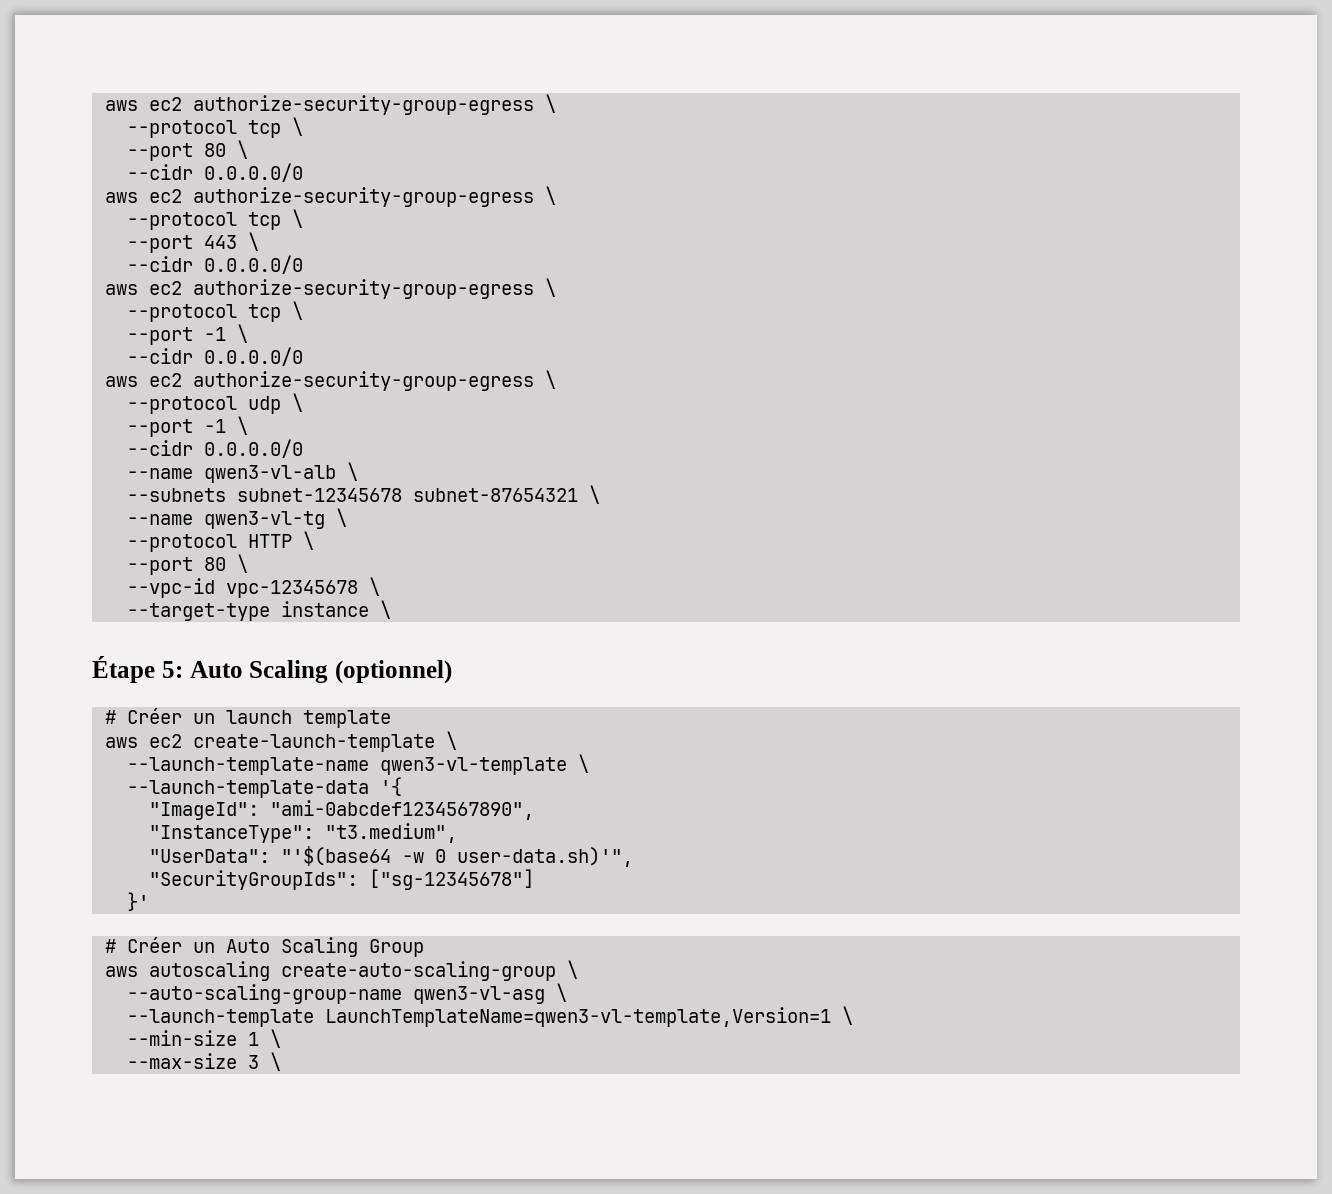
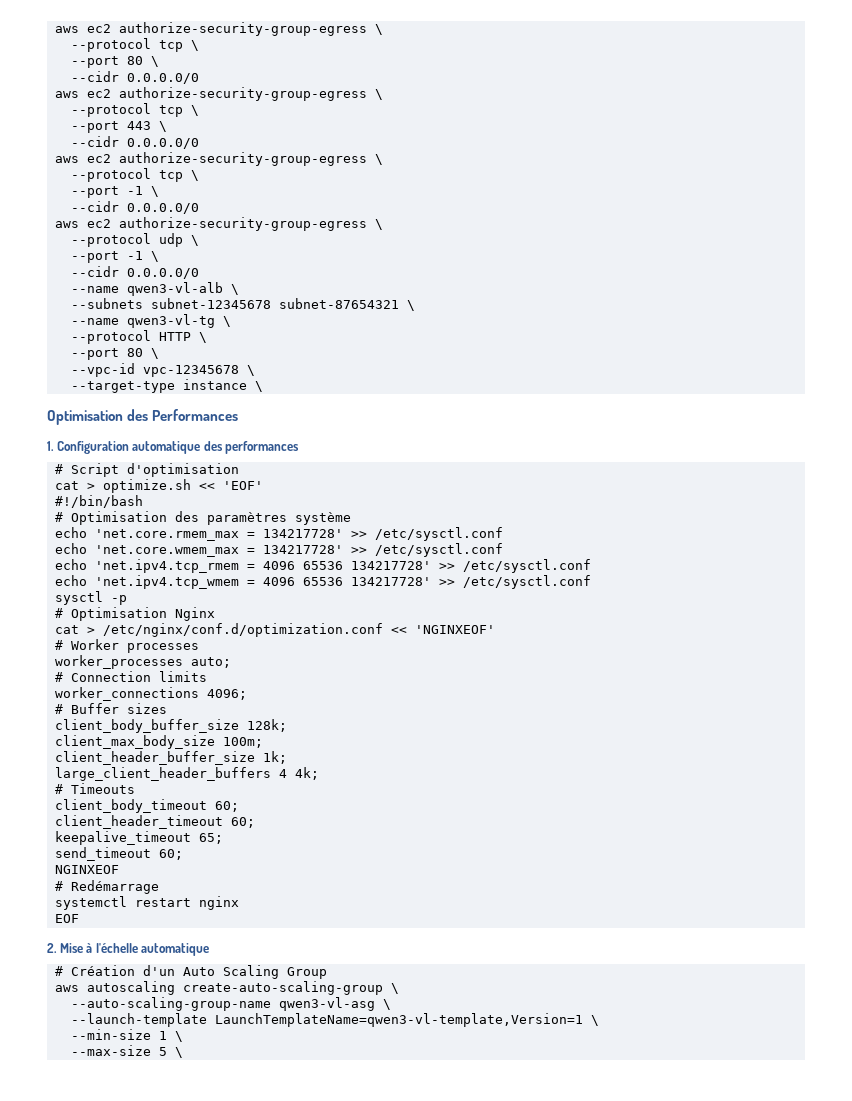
- Étape 5: Auto Scaling (optionnel)
- # Créer un launch template
- aws ec2 create-launch-template \
- --launch-template-name qwen3-vl-template \
- --launch-template-data '{
- "ImageId": "ami-0abcdef1234567890",
- "InstanceType": "t3.medium",
- "UserData": "'$(base64 -w 0 user-data.sh)'",
- "SecurityGroupIds": ["sg-12345678"]
- }'
- # Créer un Auto Scaling Group
+ Optimisation des Performances
+ 1. Configuration automatique des performances
+ # Script d'optimisation
+ cat > optimize.sh << 'EOF'
+ #!/bin/bash
+ # Optimisation des paramètres système
+ echo 'net.core.rmem_max = 134217728' >> /etc/sysctl.conf
+ echo 'net.core.wmem_max = 134217728' >> /etc/sysctl.conf
+ echo 'net.ipv4.tcp_rmem = 4096 65536 134217728' >> /etc/sysctl.conf
+ echo 'net.ipv4.tcp_wmem = 4096 65536 134217728' >> /etc/sysctl.conf
+ sysctl -p
+ # Optimisation Nginx
+ cat > /etc/nginx/conf.d/optimization.conf << 'NGINXEOF'
+ # Worker processes
+ worker_processes auto;
+ # Connection limits
+ worker_connections 4096;
+ # Buffer sizes
+ client_body_buffer_size 128k;
+ client_max_body_size 100m;
+ client_header_buffer_size 1k;
+ large_client_header_buffers 4 4k;
+ # Timeouts
+ client_body_timeout 60;
+ client_header_timeout 60;
+ keepalive_timeout 65;
+ send_timeout 60;
+ NGINXEOF
+ # Redémarrage
+ systemctl restart nginx
+ EOF
+ 2. Mise à l'échelle automatique
+ # Création d'un Auto Scaling Group
- --max-size 3 \
+ --max-size 5 \

